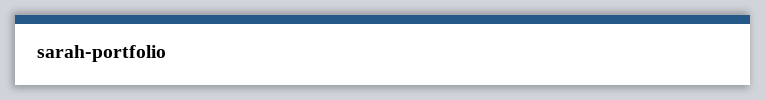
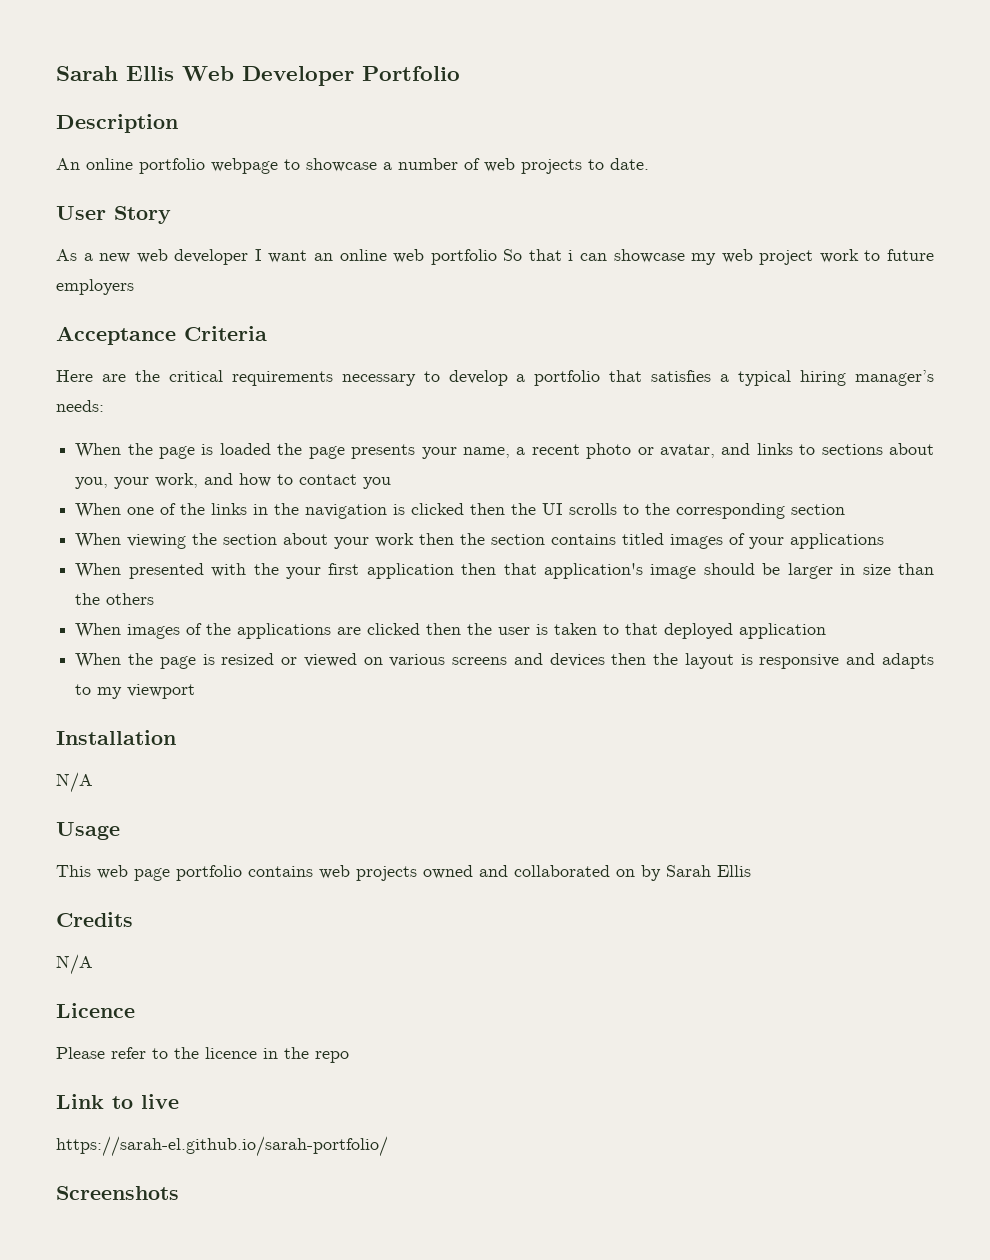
- sarah-portfolio
+ Sarah Ellis Web Developer Portfolio
+ Description
+ An online portfolio webpage to showcase a number of web projects to date.
+ User Story
+ As a new web developer I want an online web portfolio So that i can showcase my web project work to future employers
+ Acceptance Criteria
+ Here are the critical requirements necessary to develop a portfolio that satisfies a typical hiring manager’s needs:
+ When the page is loaded the page presents your name, a recent photo or avatar, and links to sections about you, your work, and how to contact you
+ When one of the links in the navigation is clicked then the UI scrolls to the corresponding section
+ When viewing the section about your work then the section contains titled images of your applications
+ When presented with the your first application then that application's image should be larger in size than the others
+ When images of the applications are clicked then the user is taken to that deployed application
+ When the page is resized or viewed on various screens and devices then the layout is responsive and adapts to my viewport
+ Installation
+ N/A
+ Usage
+ This web page portfolio contains web projects owned and collaborated on by Sarah Ellis
+ Credits
+ N/A
+ Licence
+ Please refer to the licence in the repo
+ Link to live
+ https://sarah-el.github.io/sarah-portfolio/
+ Screenshots

